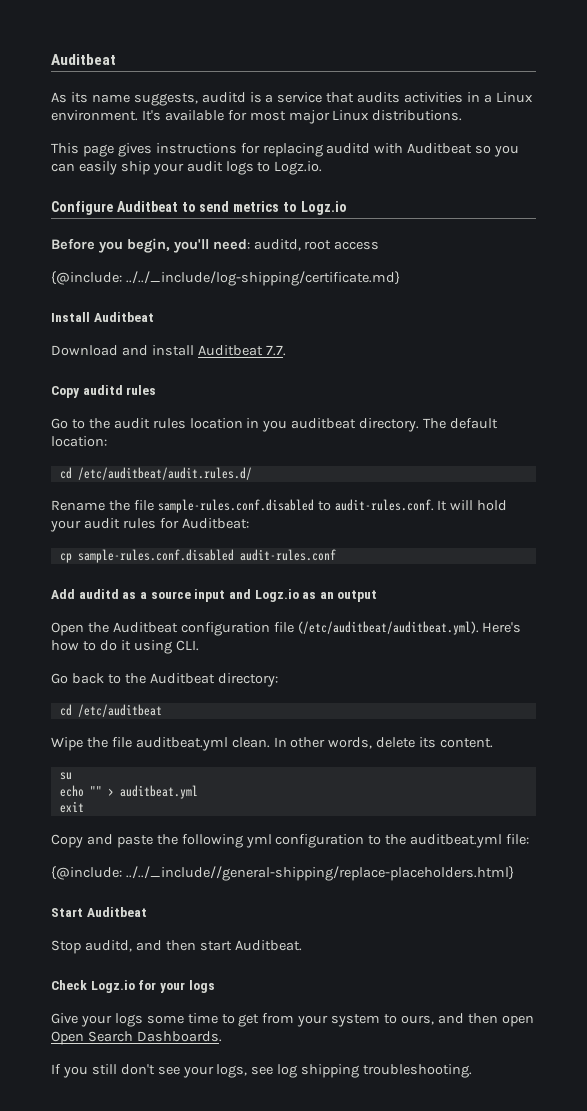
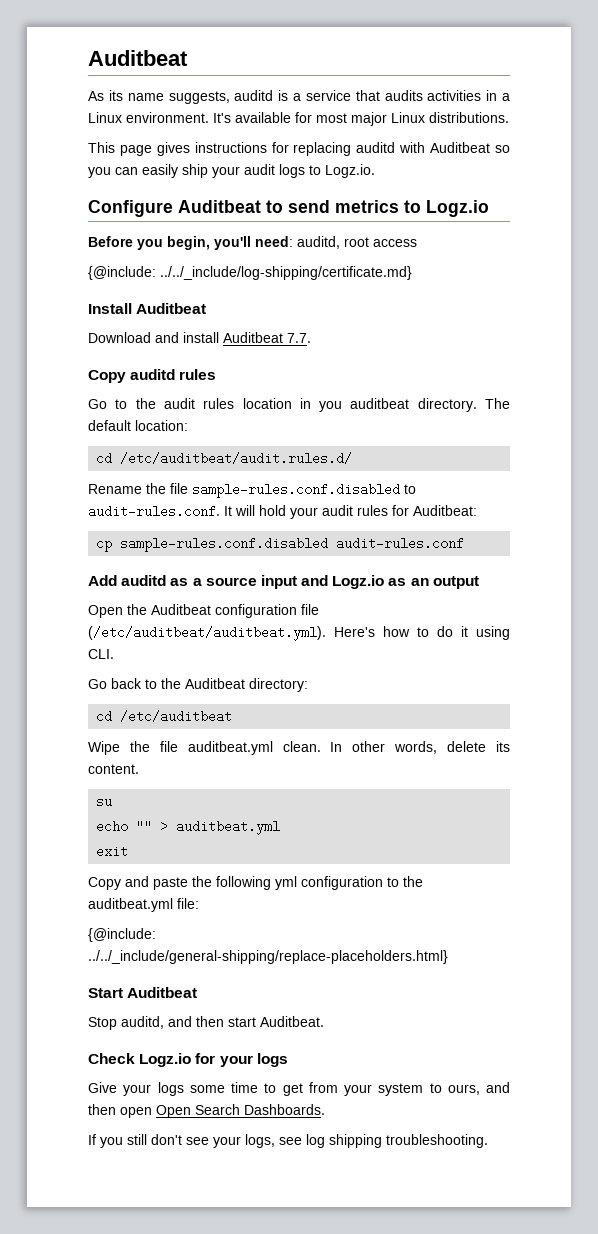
- {@include: ../../_include//general-shipping/replace-placeholders.html}
+ {@include: ../../_include/general-shipping/replace-placeholders.html}

